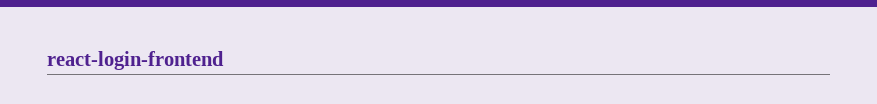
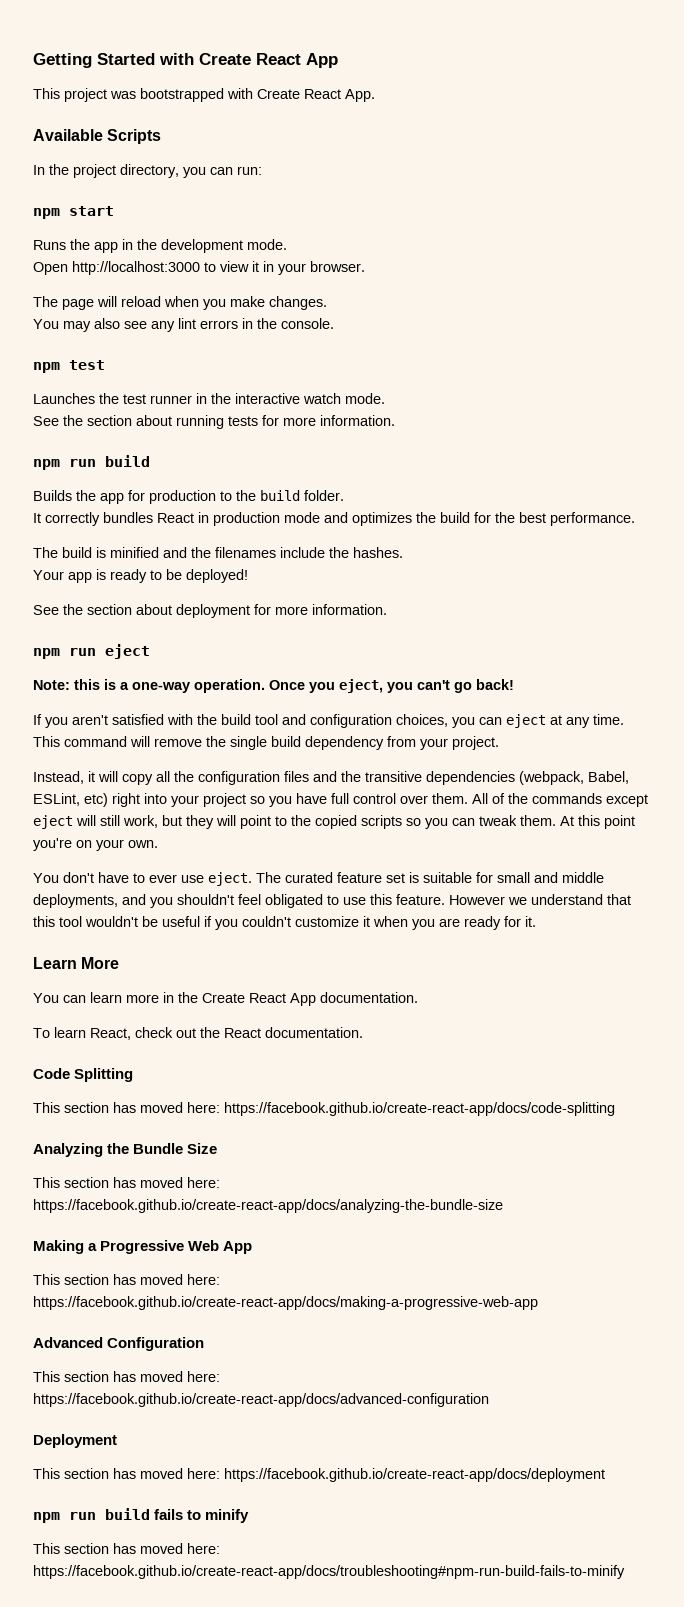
- react-login-frontend
+ Getting Started with Create React App
+ This project was bootstrapped with Create React App.
+ Available Scripts
+ In the project directory, you can run:
+ npm start
+ Runs the app in the development mode.
+ Open http://localhost:3000 to view it in your browser.
+ The page will reload when you make changes.
+ You may also see any lint errors in the console.
+ npm test
+ Launches the test runner in the interactive watch mode.
+ See the section about running tests for more information.
+ npm run build
+ Builds the app for production to the build folder.
+ It correctly bundles React in production mode and optimizes the build for the best performance.
+ The build is minified and the filenames include the hashes.
+ Your app is ready to be deployed!
+ See the section about deployment for more information.
+ npm run eject
+ Note: this is a one-way operation. Once you eject, you can't go back!
+ If you aren't satisfied with the build tool and configuration choices, you can eject at any time. This command will remove the single build dependency from your project.
+ Instead, it will copy all the configuration files and the transitive dependencies (webpack, Babel, ESLint, etc) right into your project so you have full control over them. All of the commands except eject will still work, but they will point to the copied scripts so you can tweak them. At this point you're on your own.
+ You don't have to ever use eject. The curated feature set is suitable for small and middle deployments, and you shouldn't feel obligated to use this feature. However we understand that this tool wouldn't be useful if you couldn't customize it when you are ready for it.
+ Learn More
+ You can learn more in the Create React App documentation.
+ To learn React, check out the React documentation.
+ Code Splitting
+ This section has moved here: https://facebook.github.io/create-react-app/docs/code-splitting
+ Analyzing the Bundle Size
+ This section has moved here: https://facebook.github.io/create-react-app/docs/analyzing-the-bundle-size
+ Making a Progressive Web App
+ This section has moved here: https://facebook.github.io/create-react-app/docs/making-a-progressive-web-app
+ Advanced Configuration
+ This section has moved here: https://facebook.github.io/create-react-app/docs/advanced-configuration
+ Deployment
+ This section has moved here: https://facebook.github.io/create-react-app/docs/deployment
+ npm run build fails to minify
+ This section has moved here: https://facebook.github.io/create-react-app/docs/troubleshooting#npm-run-build-fails-to-minify

